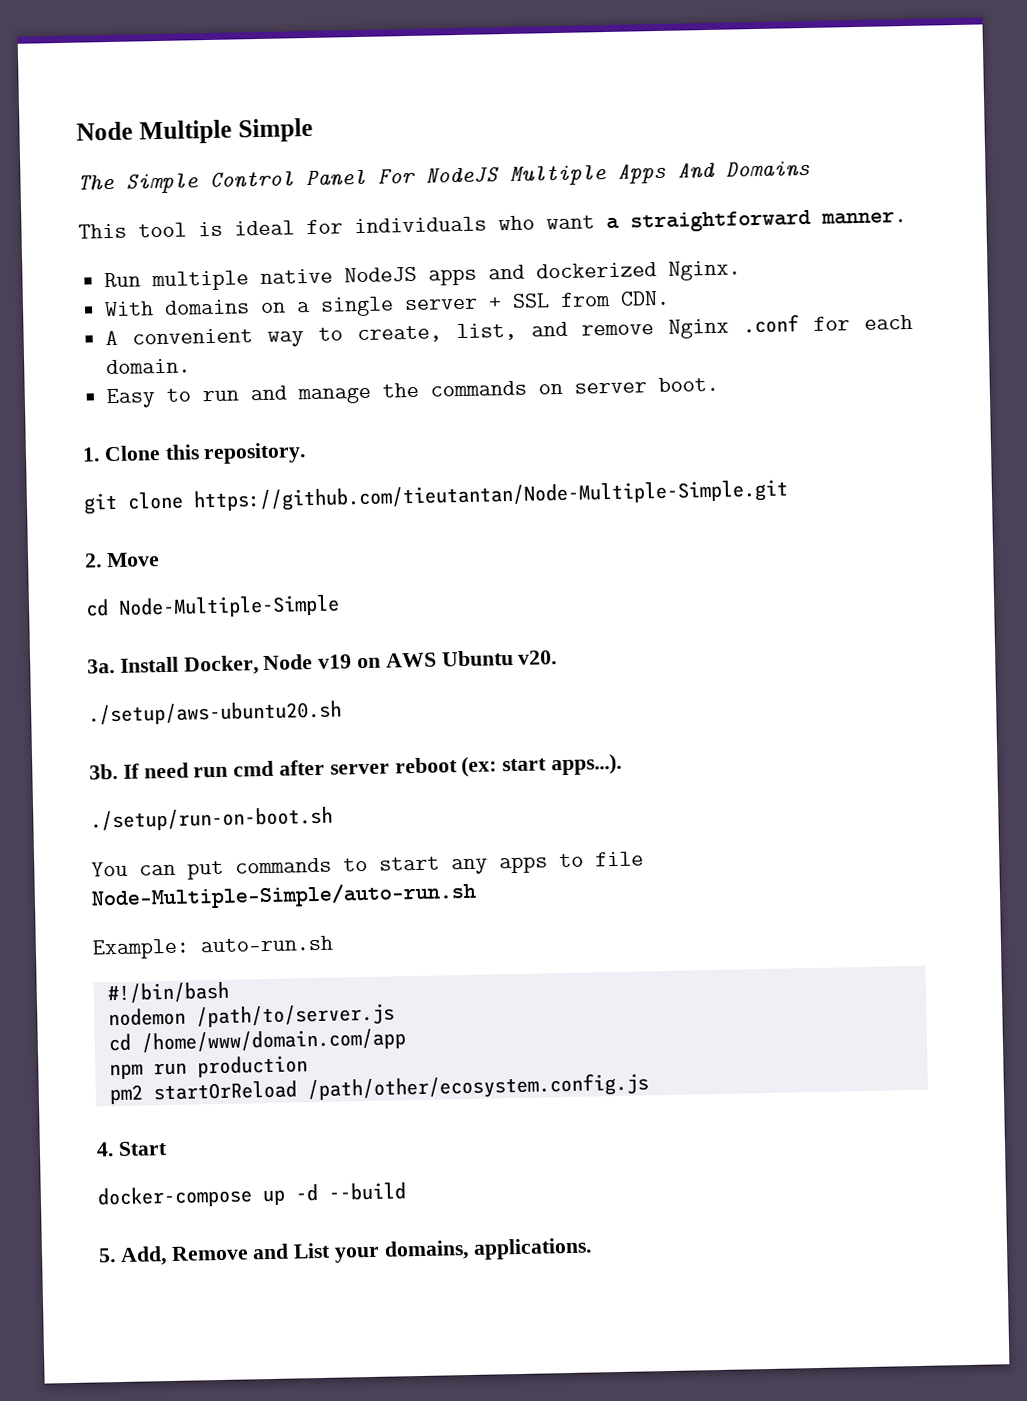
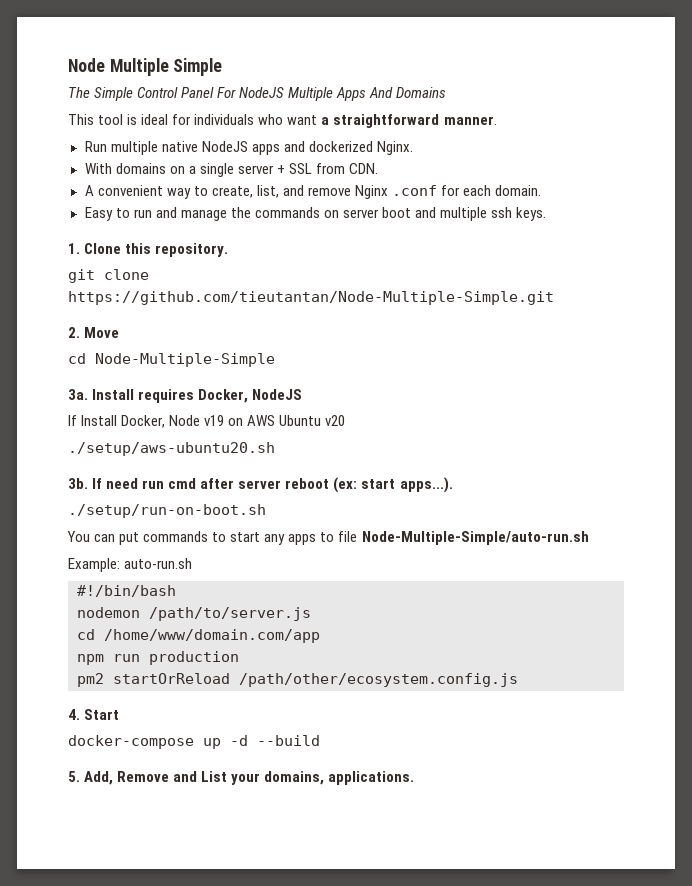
- Easy to run and manage the commands on server boot.
+ Easy to run and manage the commands on server boot and multiple ssh keys.
- Install Docker, Node v19 on AWS Ubuntu v20.
+ Install requires Docker, NodeJS
+ If Install Docker, Node v19 on AWS Ubuntu v20

